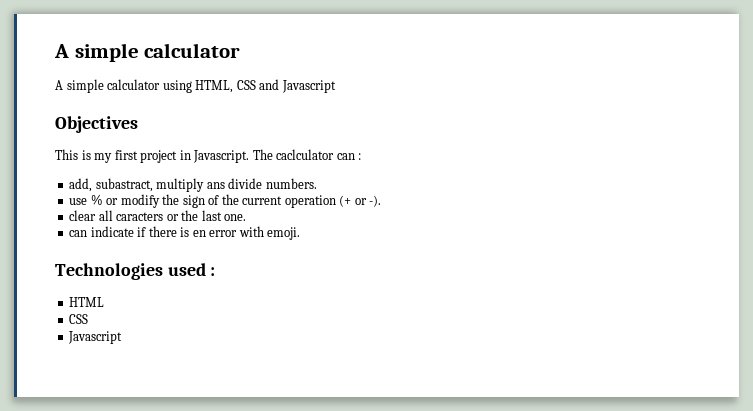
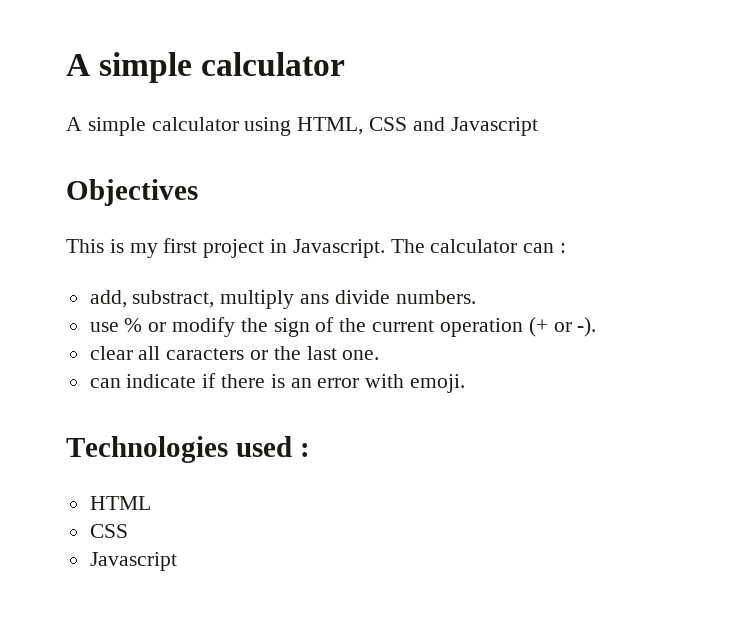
- The caclculator can :
+ The calculator can :
- add, subastract, multiply ans divide numbers.
+ add, substract, multiply ans divide numbers.
- can indicate if there is en error with emoji.
+ can indicate if there is an error with emoji.

